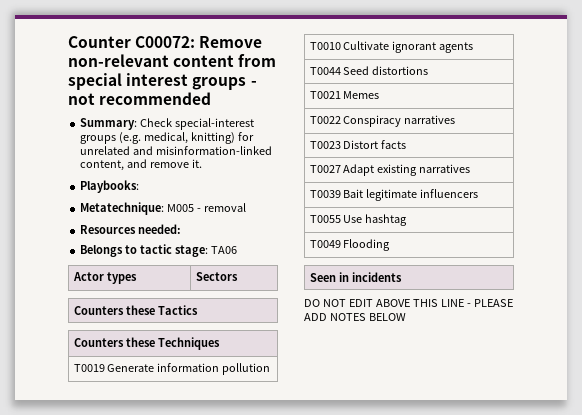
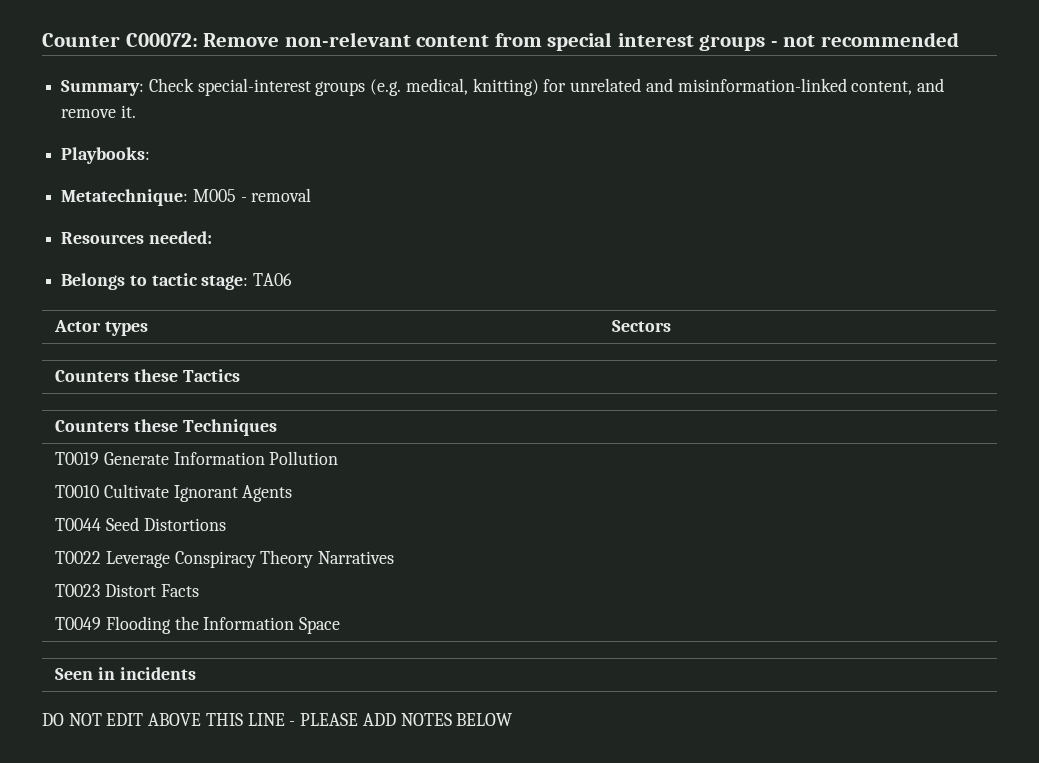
- T0019 Generate information pollution
+ T0019 Generate Information Pollution
- T0010 Cultivate ignorant agents
+ T0010 Cultivate Ignorant Agents
- T0044 Seed distortions
- T0021 Memes
- T0022 Conspiracy narratives
- T0023 Distort facts
- T0027 Adapt existing narratives
- T0039 Bait legitimate influencers
- T0055 Use hashtag
+ T0044 Seed Distortions
+ T0022 Leverage Conspiracy Theory Narratives
+ T0023 Distort Facts
- T0049 Flooding
+ T0049 Flooding the Information Space

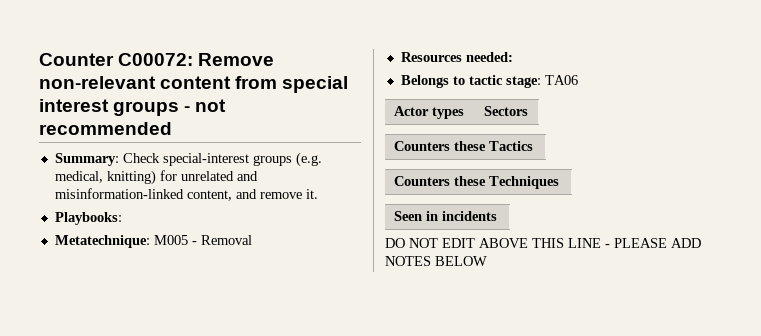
- Metatechnique: M005 - removal
+ Metatechnique: M005 - Removal
- T0019 Generate Information Pollution
- T0010 Cultivate Ignorant Agents
- T0044 Seed Distortions
- T0022 Leverage Conspiracy Theory Narratives
- T0023 Distort Facts
- T0049 Flooding the Information Space

